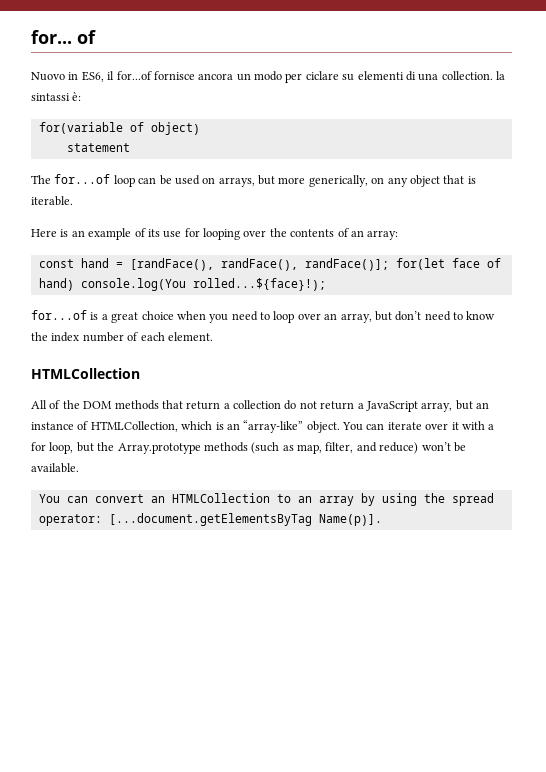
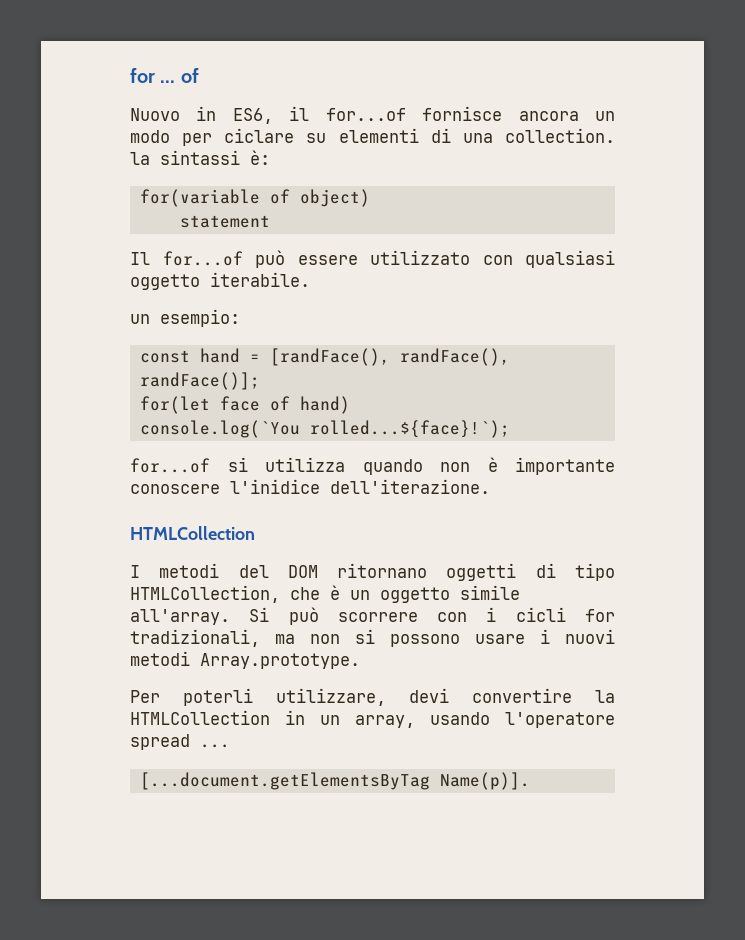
- for... of
+ for ... of
- The for...of loop can be used on arrays, but more generically, on any object that is iterable.
- Here is an example of its use for looping over the contents of an array:
+ Il for...of può essere utilizzato con qualsiasi oggetto iterabile.
+ un esempio:
- const hand = [randFace(), randFace(), randFace()]; for(let face of hand) console.log(You rolled...${face}!);
- for...of is a great choice when you need to loop over an array, but don’t need to know the index number of each element.
+ const hand = [randFace(), randFace(), randFace()];
+ for(let face of hand)
+ console.log(`You rolled...${face}!`);
+ for...of si utilizza quando non è importante conoscere l'inidice dell'iterazione.
  HTMLCollection
- All of the DOM methods that return a collection do not return a JavaScript array, but an instance of HTMLCollection, which is an “array-like” object. You can iterate over it with a for loop, but the Array.prototype methods (such as map, filter, and reduce) won’t be available.
- You can convert an HTMLCollection to an array by using the spread operator: [...document.getElementsByTag Name(p)].
+ I metodi del DOM ritornano oggetti di tipo HTMLCollection, che è un oggetto simile all'array. Si può scorrere con i cicli for tradizionali, ma non si possono usare i nuovi metodi Array.prototype.
+ Per poterli utilizzare, devi convertire la HTMLCollection in un array, usando l'operatore spread ...
+ [...document.getElementsByTag Name(p)].

